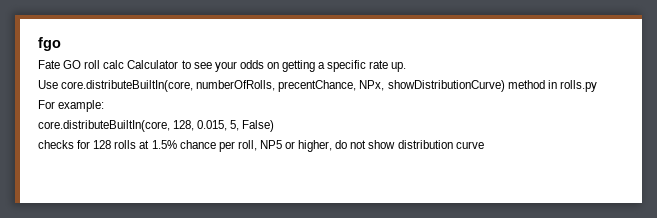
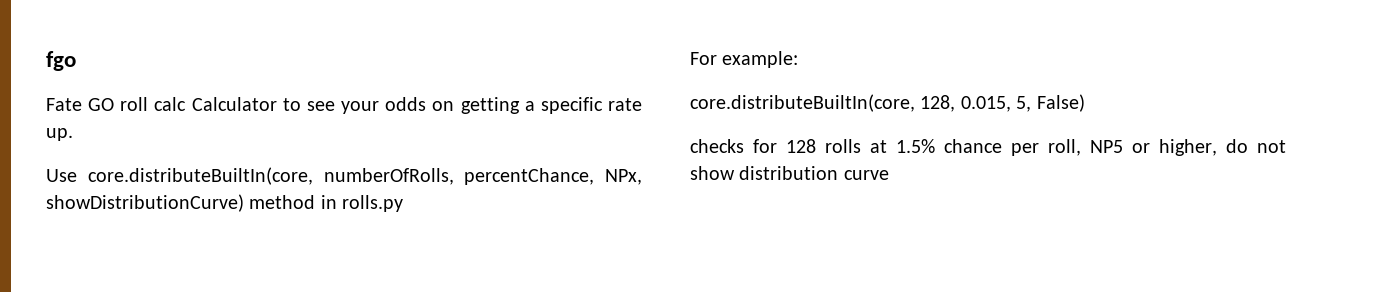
- Use core.distributeBuiltIn(core, numberOfRolls, precentChance, NPx, showDistributionCurve) method in rolls.py
+ Use core.distributeBuiltIn(core, numberOfRolls, percentChance, NPx, showDistributionCurve) method in rolls.py

